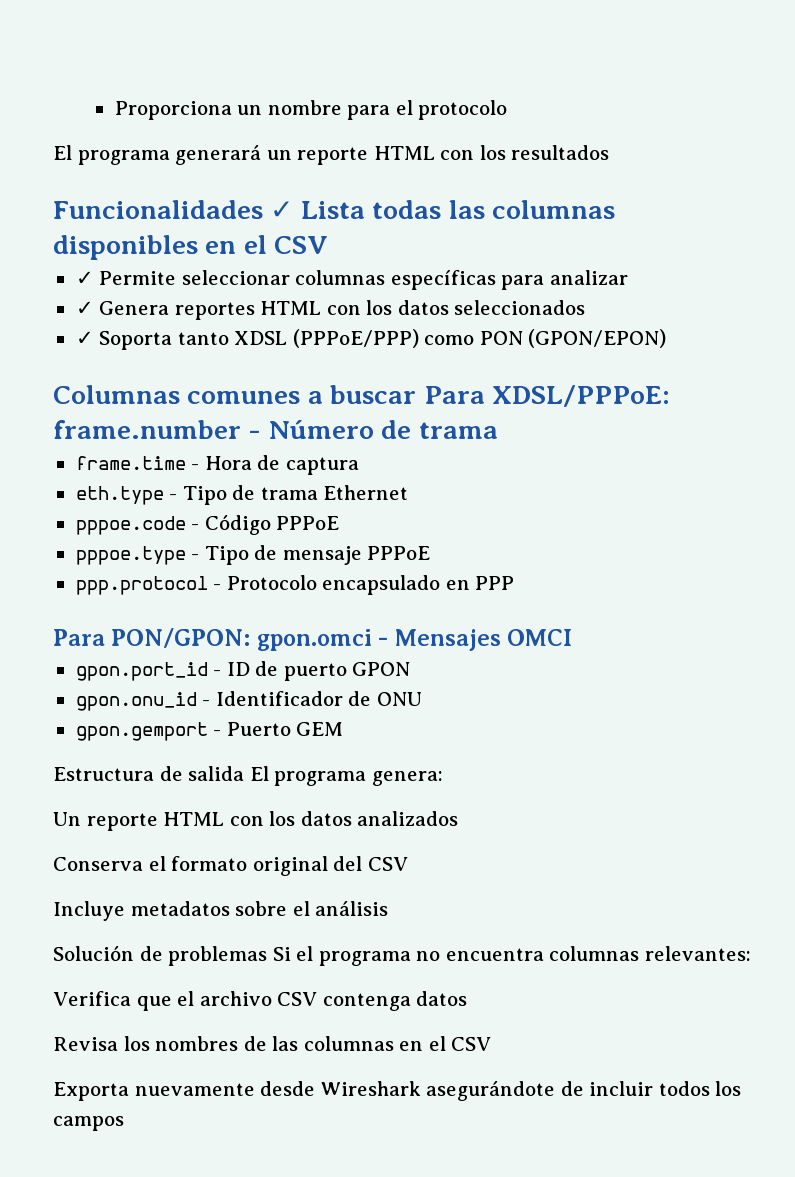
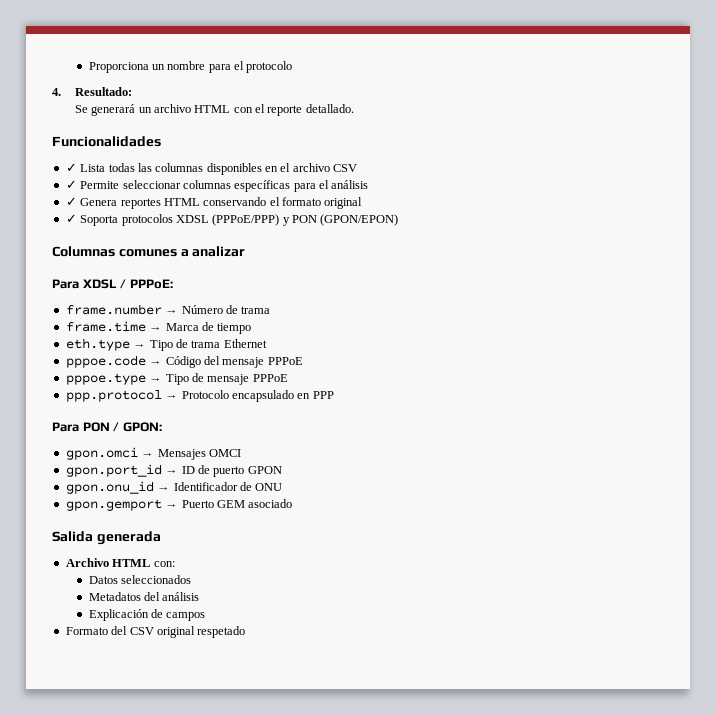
- El programa generará un reporte HTML con los resultados
+ 4. Resultado:
+ Se generará un archivo HTML con el reporte detallado.
- Funcionalidades ✓ Lista todas las columnas disponibles en el CSV
+ Funcionalidades
+ ✓ Lista todas las columnas disponibles en el archivo CSV
- ✓ Permite seleccionar columnas específicas para analizar
+ ✓ Permite seleccionar columnas específicas para el análisis
- ✓ Genera reportes HTML con los datos seleccionados
+ ✓ Genera reportes HTML conservando el formato original
- ✓ Soporta tanto XDSL (PPPoE/PPP) como PON (GPON/EPON)
+ ✓ Soporta protocolos XDSL (PPPoE/PPP) y PON (GPON/EPON)
- Columnas comunes a buscar Para XDSL/PPPoE: frame.number - Número de trama
+ Columnas comunes a analizar
+ Para XDSL / PPPoE:
+ frame.number → Número de trama
- frame.time - Hora de captura
+ frame.time → Marca de tiempo
- eth.type - Tipo de trama Ethernet
+ eth.type → Tipo de trama Ethernet
- pppoe.code - Código PPPoE
+ pppoe.code → Código del mensaje PPPoE
- pppoe.type - Tipo de mensaje PPPoE
+ pppoe.type → Tipo de mensaje PPPoE
- ppp.protocol - Protocolo encapsulado en PPP
+ ppp.protocol → Protocolo encapsulado en PPP
- Para PON/GPON: gpon.omci - Mensajes OMCI
+ Para PON / GPON:
+ gpon.omci → Mensajes OMCI
- gpon.port_id - ID de puerto GPON
+ gpon.port_id → ID de puerto GPON
- gpon.onu_id - Identificador de ONU
+ gpon.onu_id → Identificador de ONU
- gpon.gemport - Puerto GEM
- Estructura de salida El programa genera:
- Un reporte HTML con los datos analizados
- Conserva el formato original del CSV
- Incluye metadatos sobre el análisis
- Solución de problemas Si el programa no encuentra columnas relevantes:
- Verifica que el archivo CSV contenga datos
- Revisa los nombres de las columnas en el CSV
- Exporta nuevamente desde Wireshark asegurándote de incluir todos los campos
+ gpon.gemport → Puerto GEM asociado
+ Salida generada
+ Archivo HTML con:
+ Datos seleccionados
+ Metadatos del análisis
+ Explicación de campos
+ Formato del CSV original respetado

